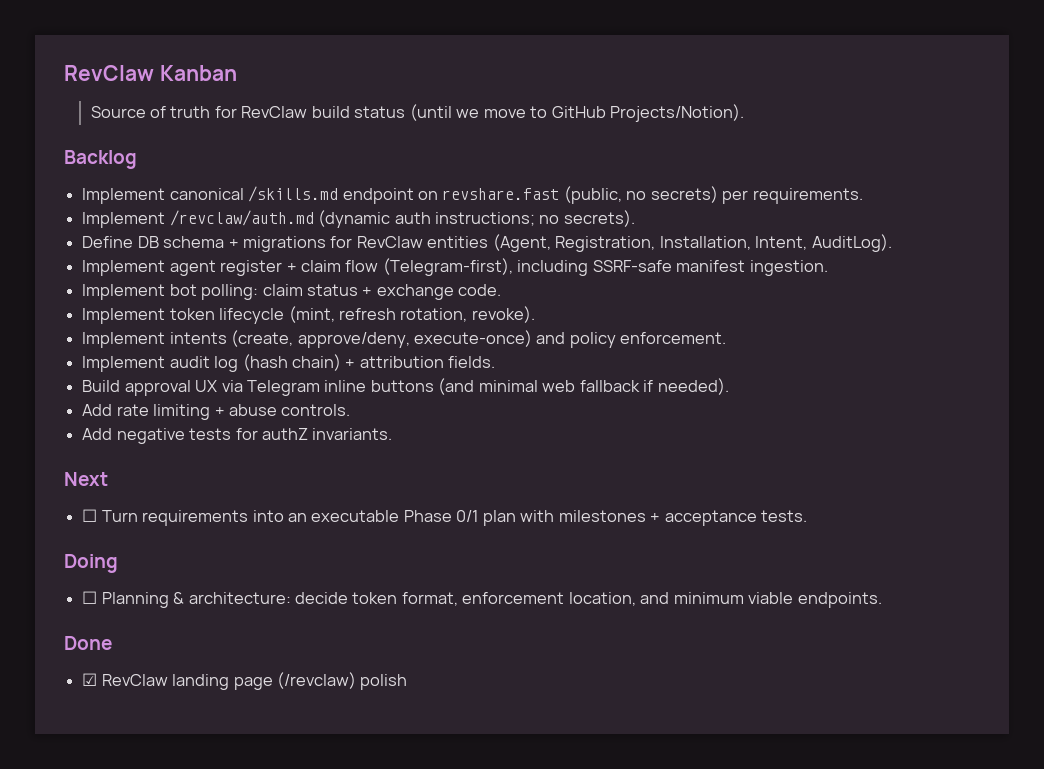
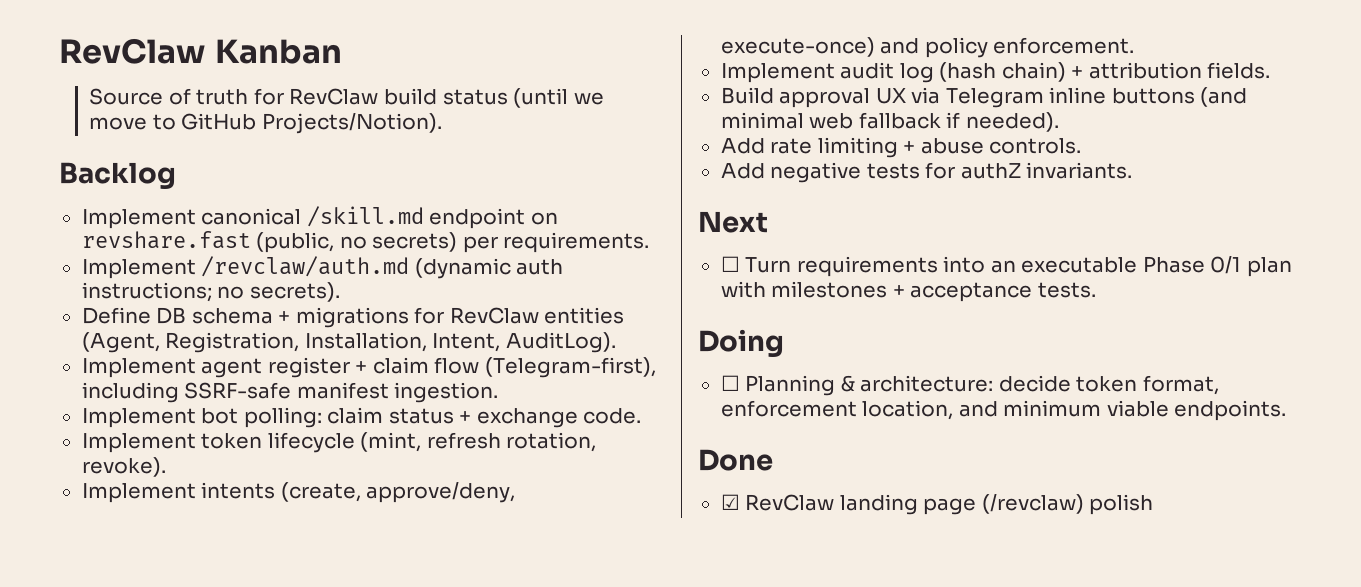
- Implement canonical /skills.md endpoint on revshare.fast (public, no secrets) per requirements.
+ Implement canonical /skill.md endpoint on revshare.fast (public, no secrets) per requirements.

